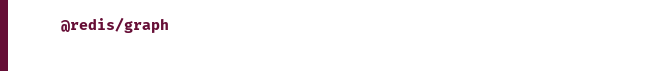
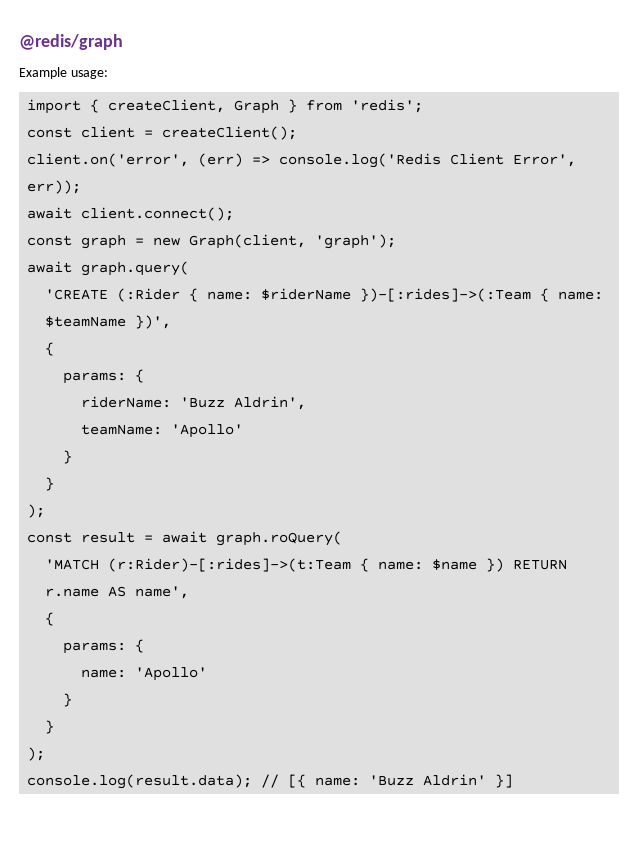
+ Example usage:
+ import { createClient, Graph } from 'redis';
+ const client = createClient();
+ client.on('error', (err) => console.log('Redis Client Error', err));
+ await client.connect();
+ const graph = new Graph(client, 'graph');
+ await graph.query(
+ 'CREATE (:Rider { name: $riderName })-[:rides]->(:Team { name: $teamName })',
+ {
+ params: {
+ riderName: 'Buzz Aldrin',
+ teamName: 'Apollo'
+ }
+ }
+ );
+ const result = await graph.roQuery(
+ 'MATCH (r:Rider)-[:rides]->(t:Team { name: $name }) RETURN r.name AS name',
+ {
+ params: {
+ name: 'Apollo'
+ }
+ }
+ );
+ console.log(result.data); // [{ name: 'Buzz Aldrin' }]

